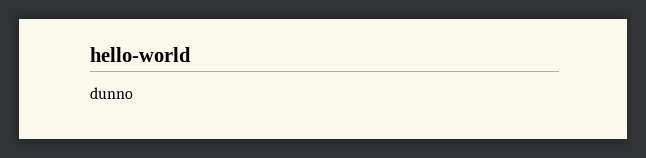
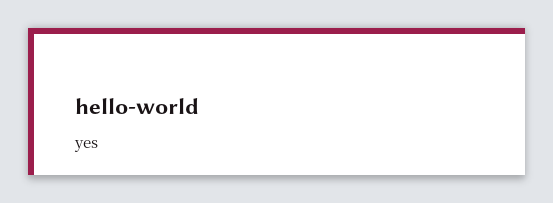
- dunno
+ yes

